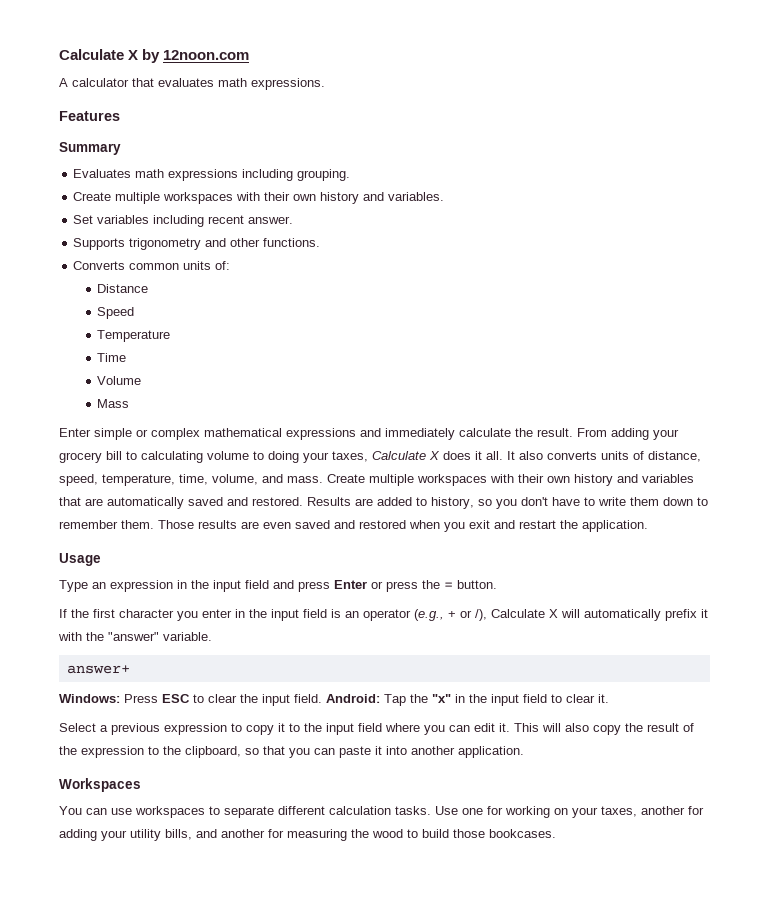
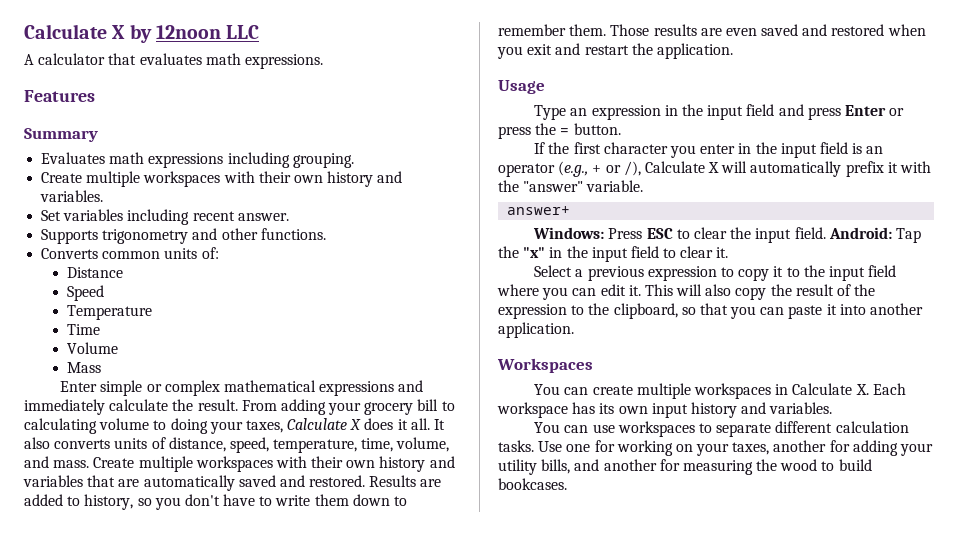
- Calculate X by 12noon.com
+ Calculate X by 12noon LLC
+ You can create multiple workspaces in Calculate X. Each workspace has its own input history and variables.
- Use one for working on your taxes, another for adding your utility bills, and another for measuring the wood to build those bookcases.
+ Use one for working on your taxes, another for adding your utility bills, and another for measuring the wood to build bookcases.

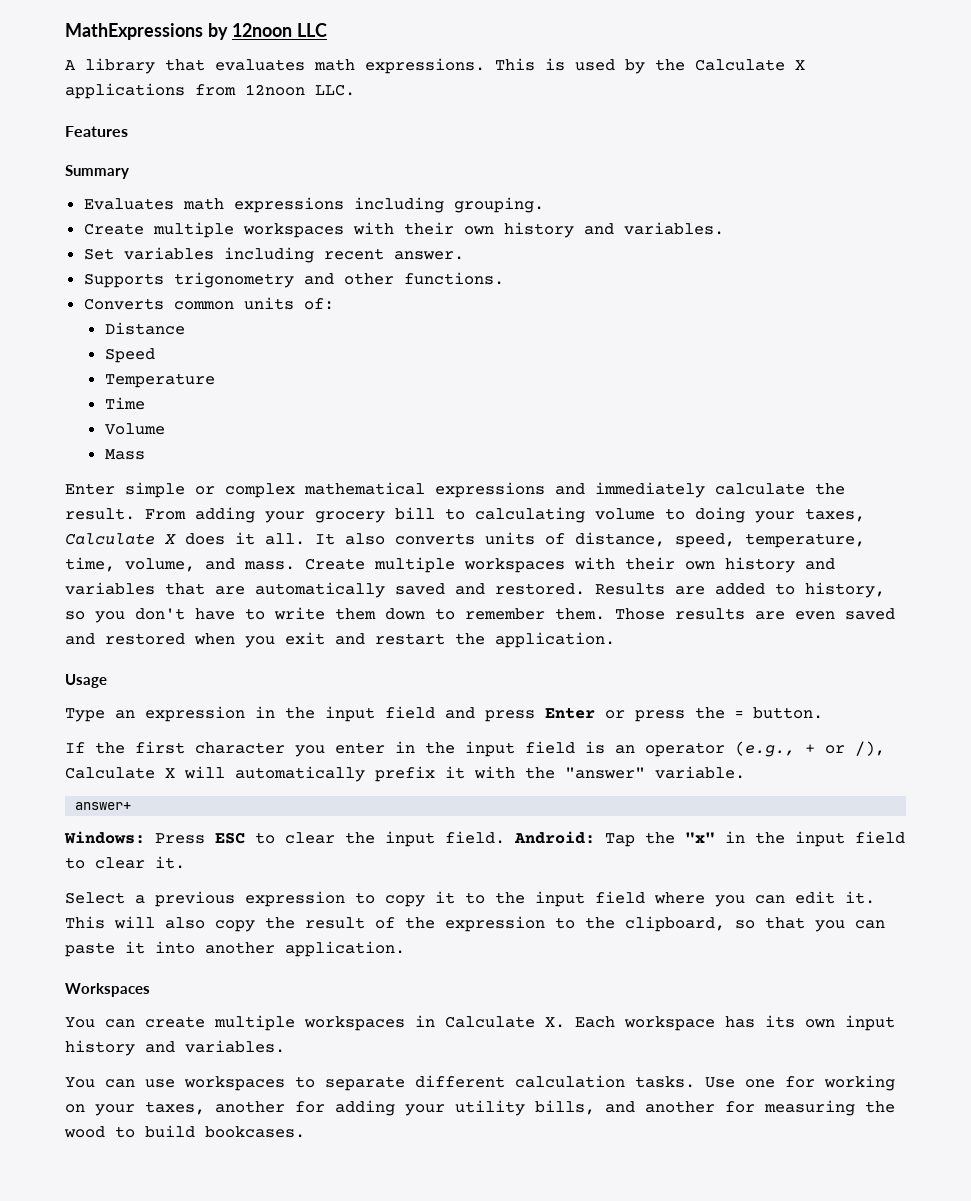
- Calculate X by 12noon LLC
+ MathExpressions by 12noon LLC
- A calculator that evaluates math expressions.
+ A library that evaluates math expressions. This is used by the Calculate X applications from 12noon LLC.

